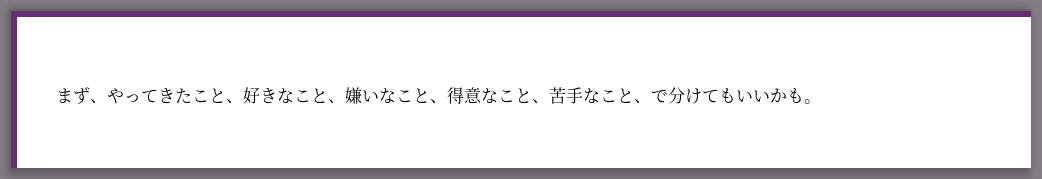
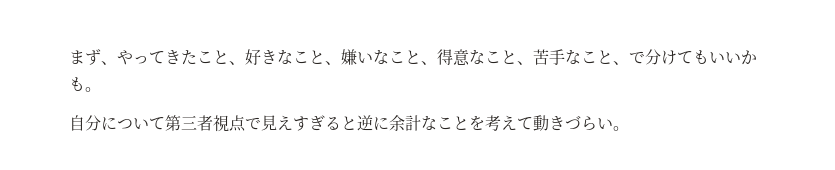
+ 自分について第三者視点で見えすぎると逆に余計なことを考えて動きづらい。

